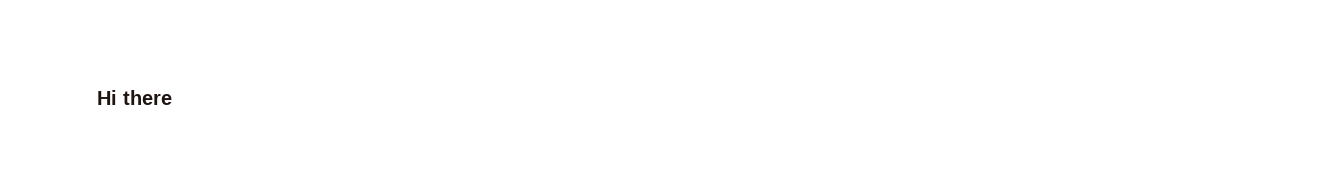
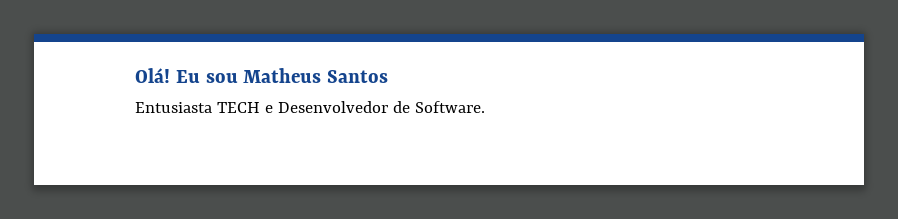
- Hi there
+ Olá! Eu sou Matheus Santos
+ Entusiasta TECH e Desenvolvedor de Software.

